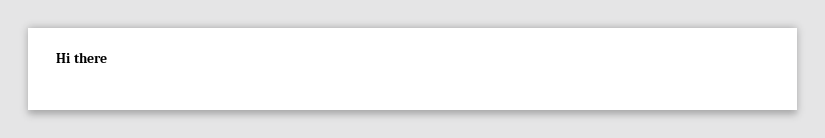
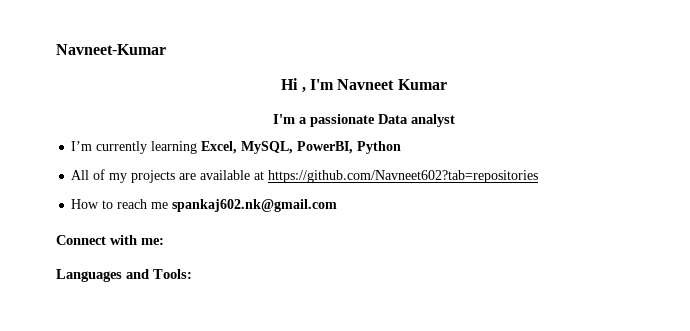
- Hi there
+ Navneet-Kumar
+ Hi , I'm Navneet Kumar
+ I'm a passionate Data analyst
+ I’m currently learning Excel, MySQL, PowerBI, Python
+ All of my projects are available at https://github.com/Navneet602?tab=repositories
+ How to reach me spankaj602.nk@gmail.com
+ Connect with me:
+ Languages and Tools:

